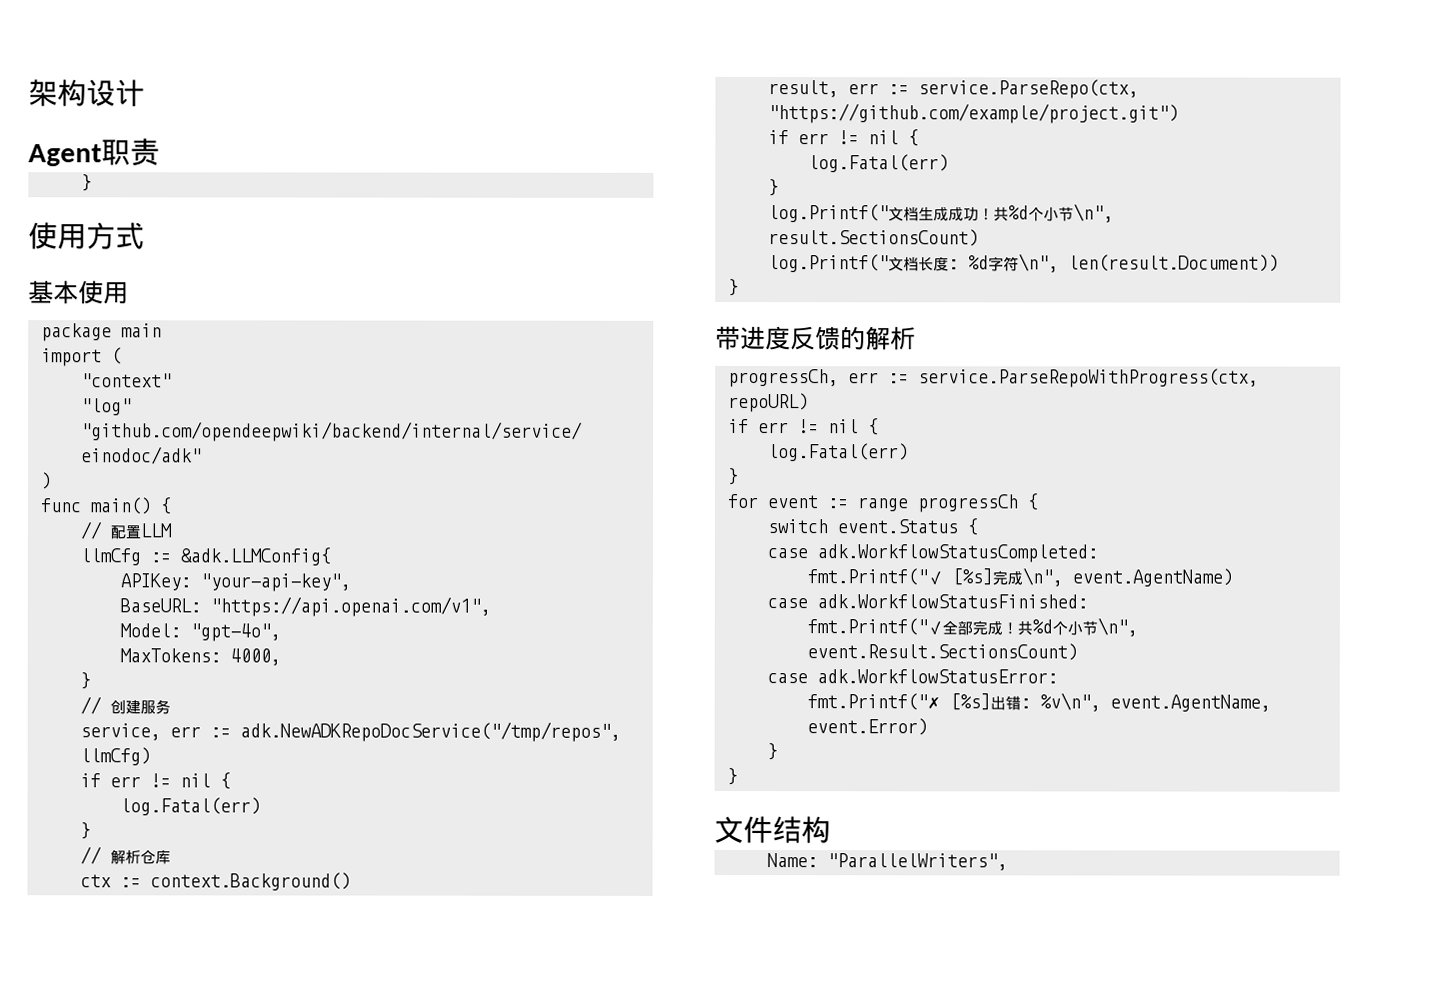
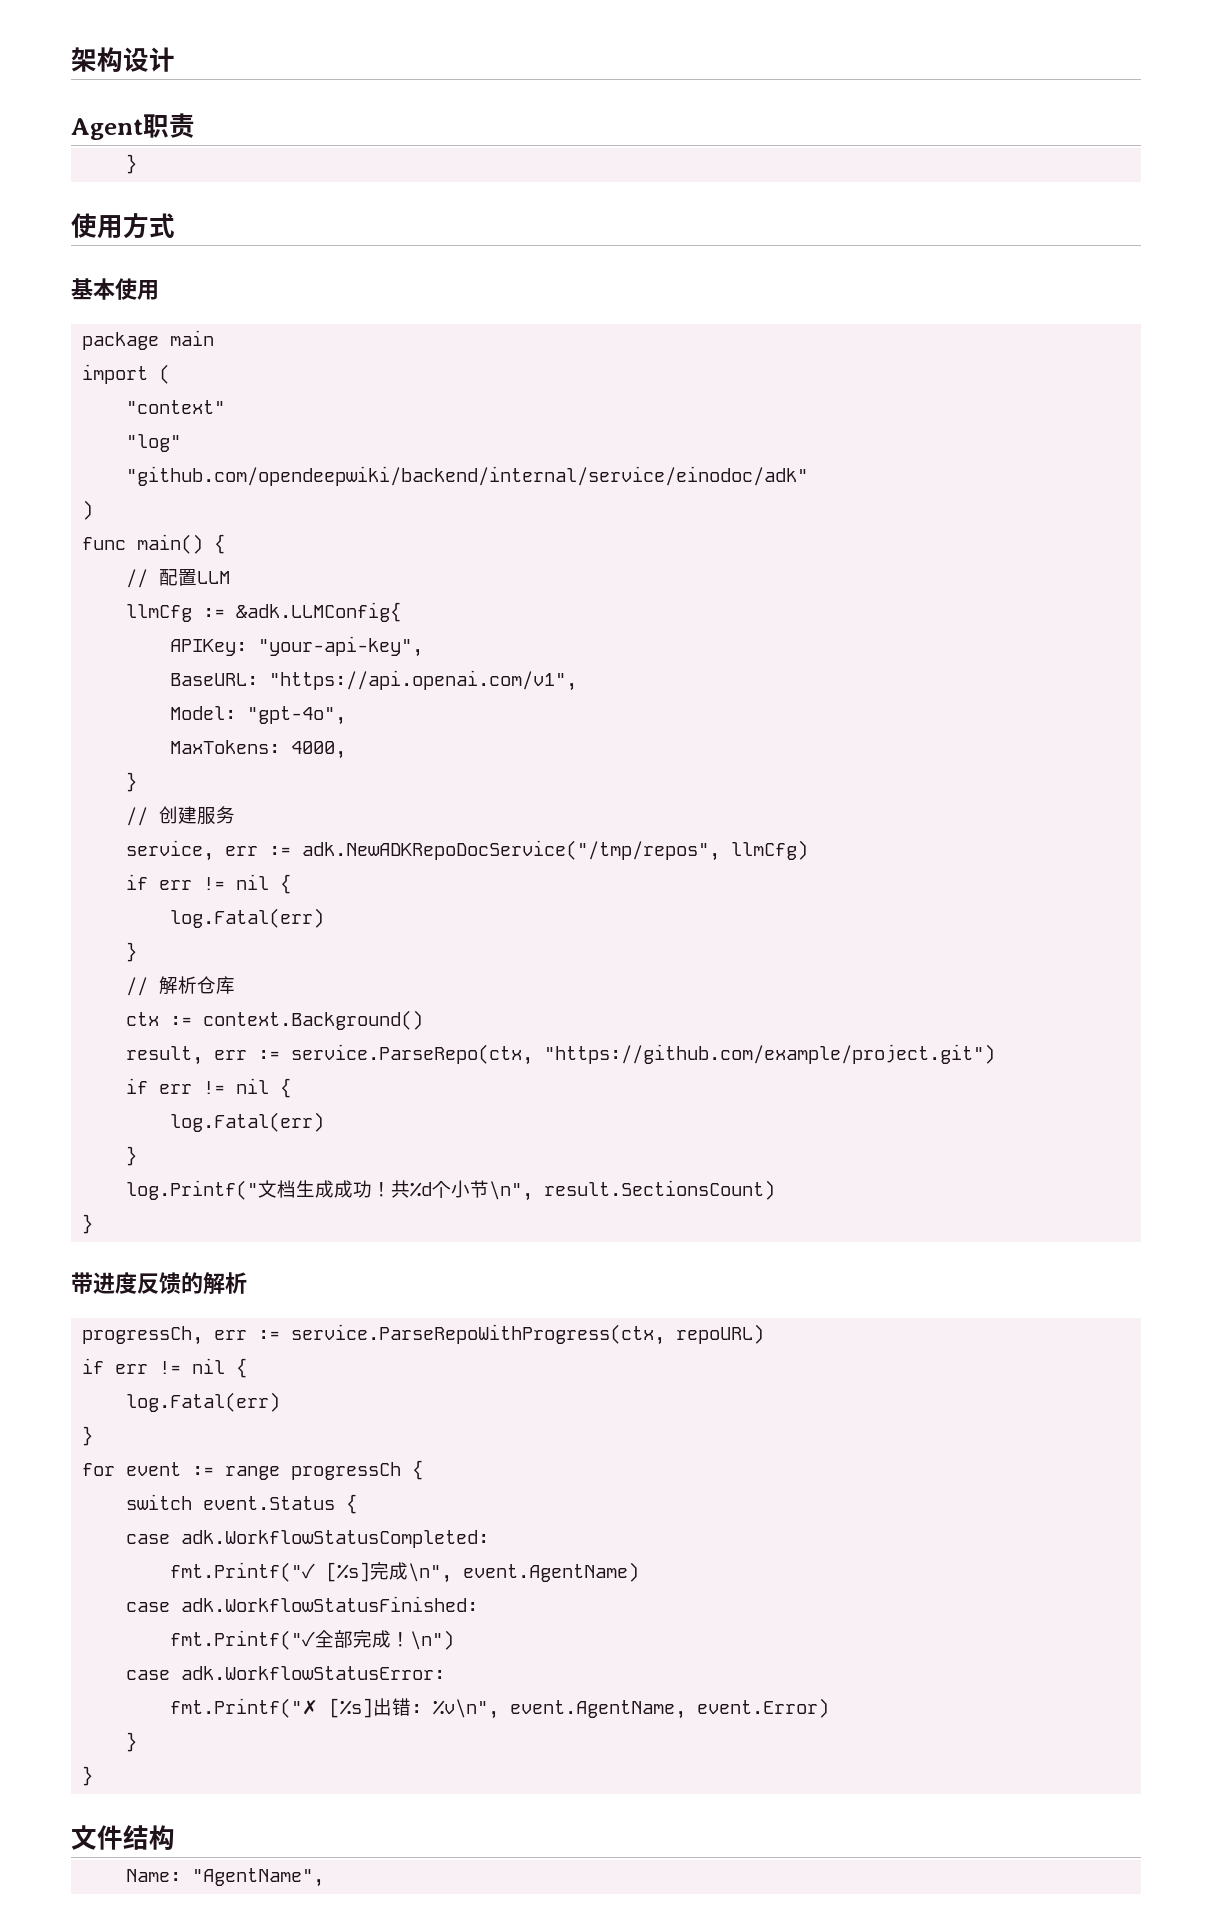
- log.Printf("文档长度: %d字符\n", len(result.Document))
- 共%d个小节\n", event.Result.SectionsCount)
+ \n")
- Name: "ParallelWriters",
+ Name: "AgentName",

